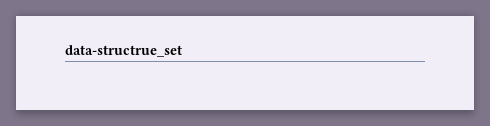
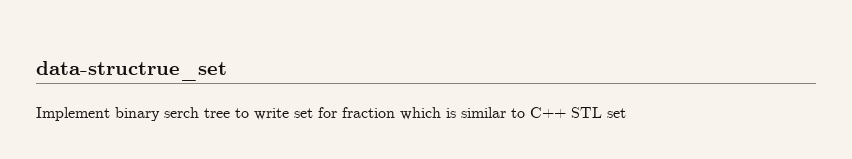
+ Implement binary serch tree to write set for fraction which is similar to C++ STL set

